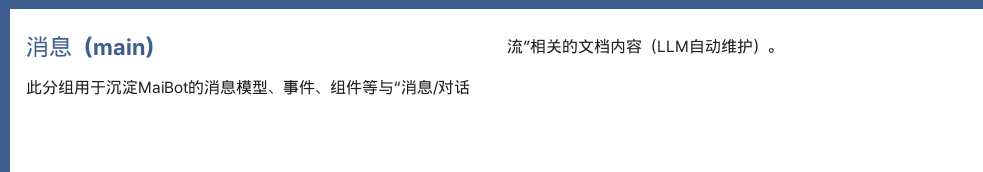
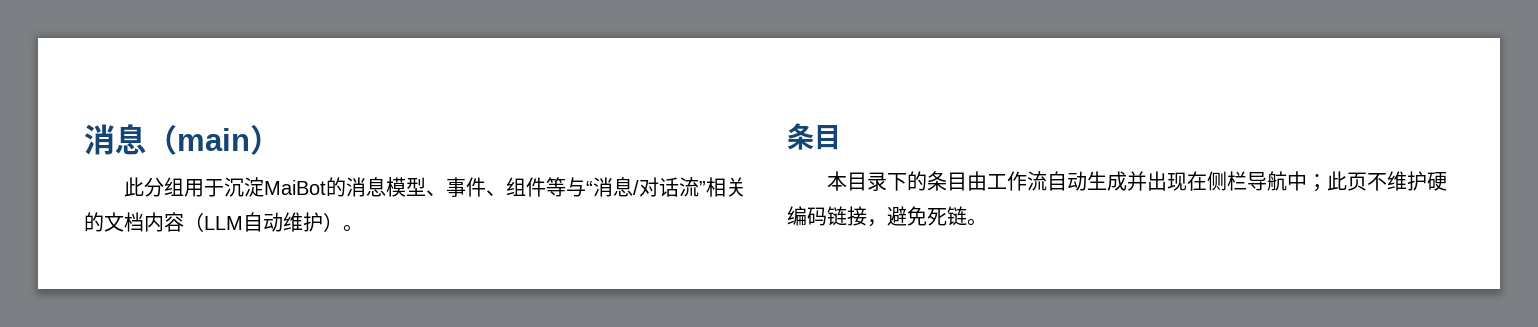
  此分组用于沉淀MaiBot的消息模型、事件、组件等与“消息/对话流”相关的文档内容（LLM自动维护）。
+ 条目
+ 本目录下的条目由工作流自动生成并出现在侧栏导航中；此页不维护硬编码链接，避免死链。

